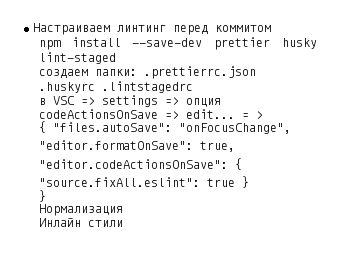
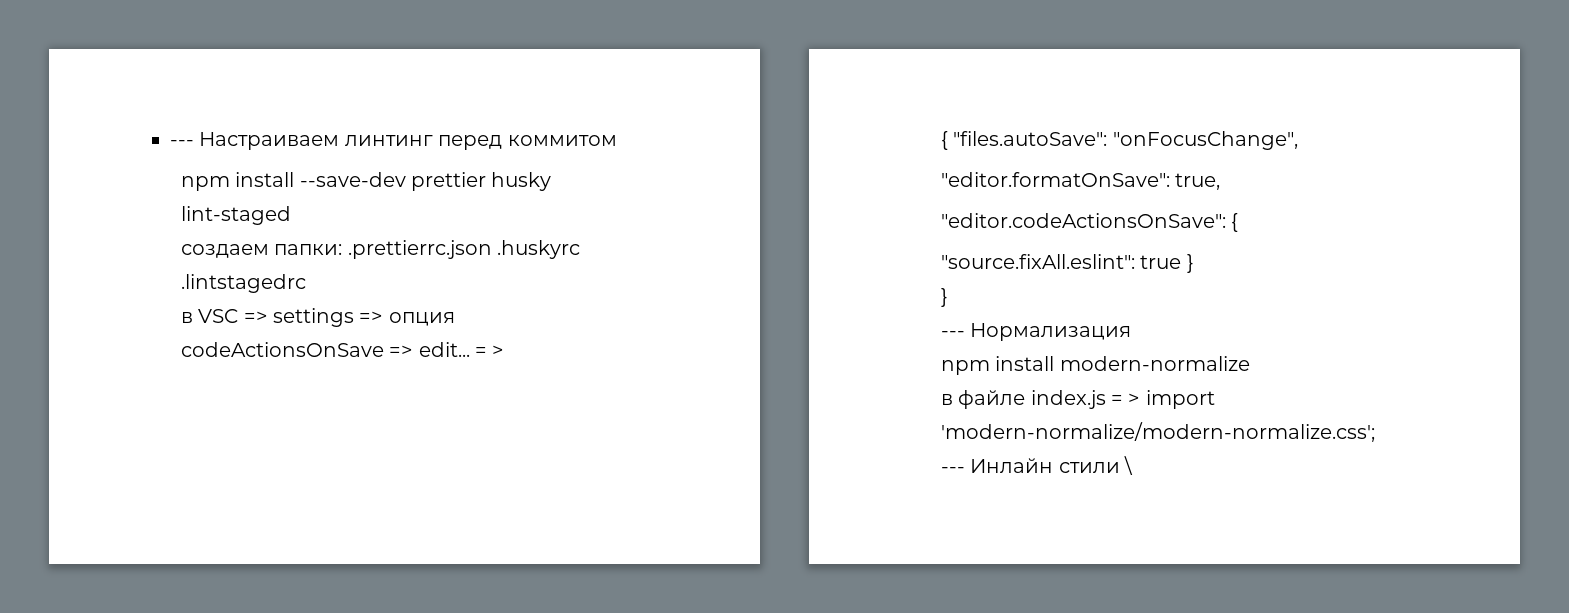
- Настраиваем линтинг перед коммитом
+ --- Настраиваем линтинг перед коммитом
- Нормализация
+ --- Нормализация
- Инлайн стили
+ npm install modern-normalize
+ в файле index.js = > import 'modern-normalize/modern-normalize.css';
+ --- Инлайн стили \

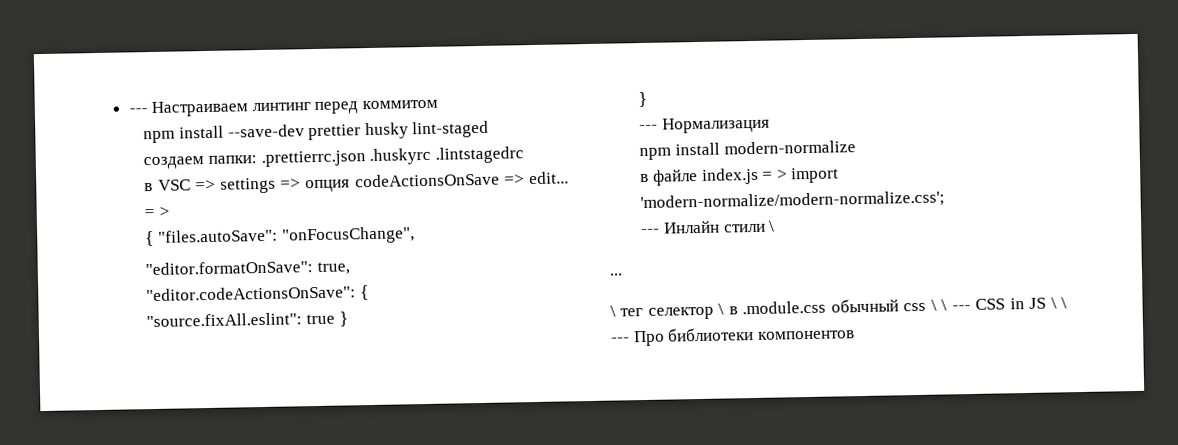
+ ...
+ \ тег селектор \ в .module.css обычный css \ \ --- CSS in JS \ \ --- Про библиотеки компонентов

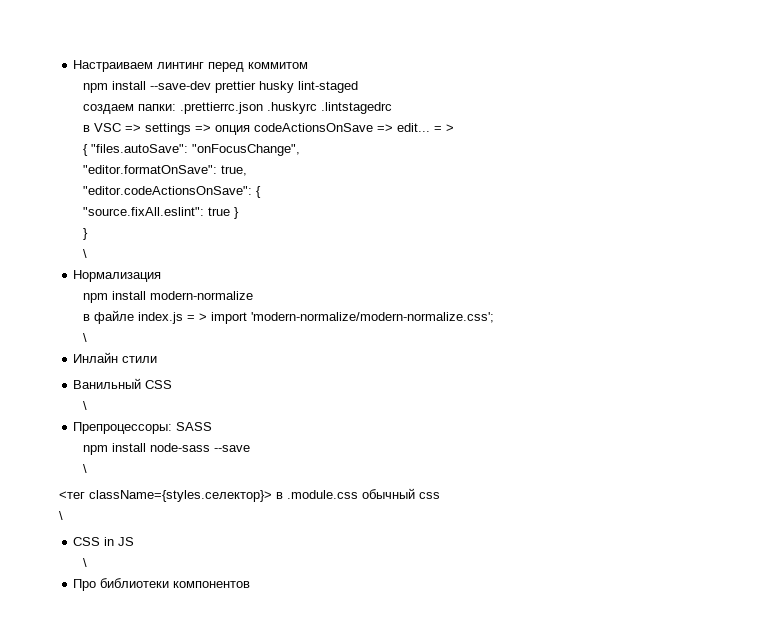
- --- Настраиваем линтинг перед коммитом
+ Настраиваем линтинг перед коммитом
  "source.fixAll.eslint": true }
  }
- --- Нормализация
+ \
+ Нормализация
  в файле index.js = > import 'modern-normalize/modern-normalize.css';
- --- Инлайн стили \
- ...
- \ тег селектор \ в .module.css обычный css \ \ --- CSS in JS \ \ --- Про библиотеки компонентов
+ \
+ Инлайн стили
+ Ванильный CSS
+ \
+ Препроцессоры: SASS
+ npm install node-sass --save
+ \
+ <тег className={styles.селектор}> в .module.css обычный css
+ \
+ CSS in JS
+ \
+ Про библиотеки компонентов

